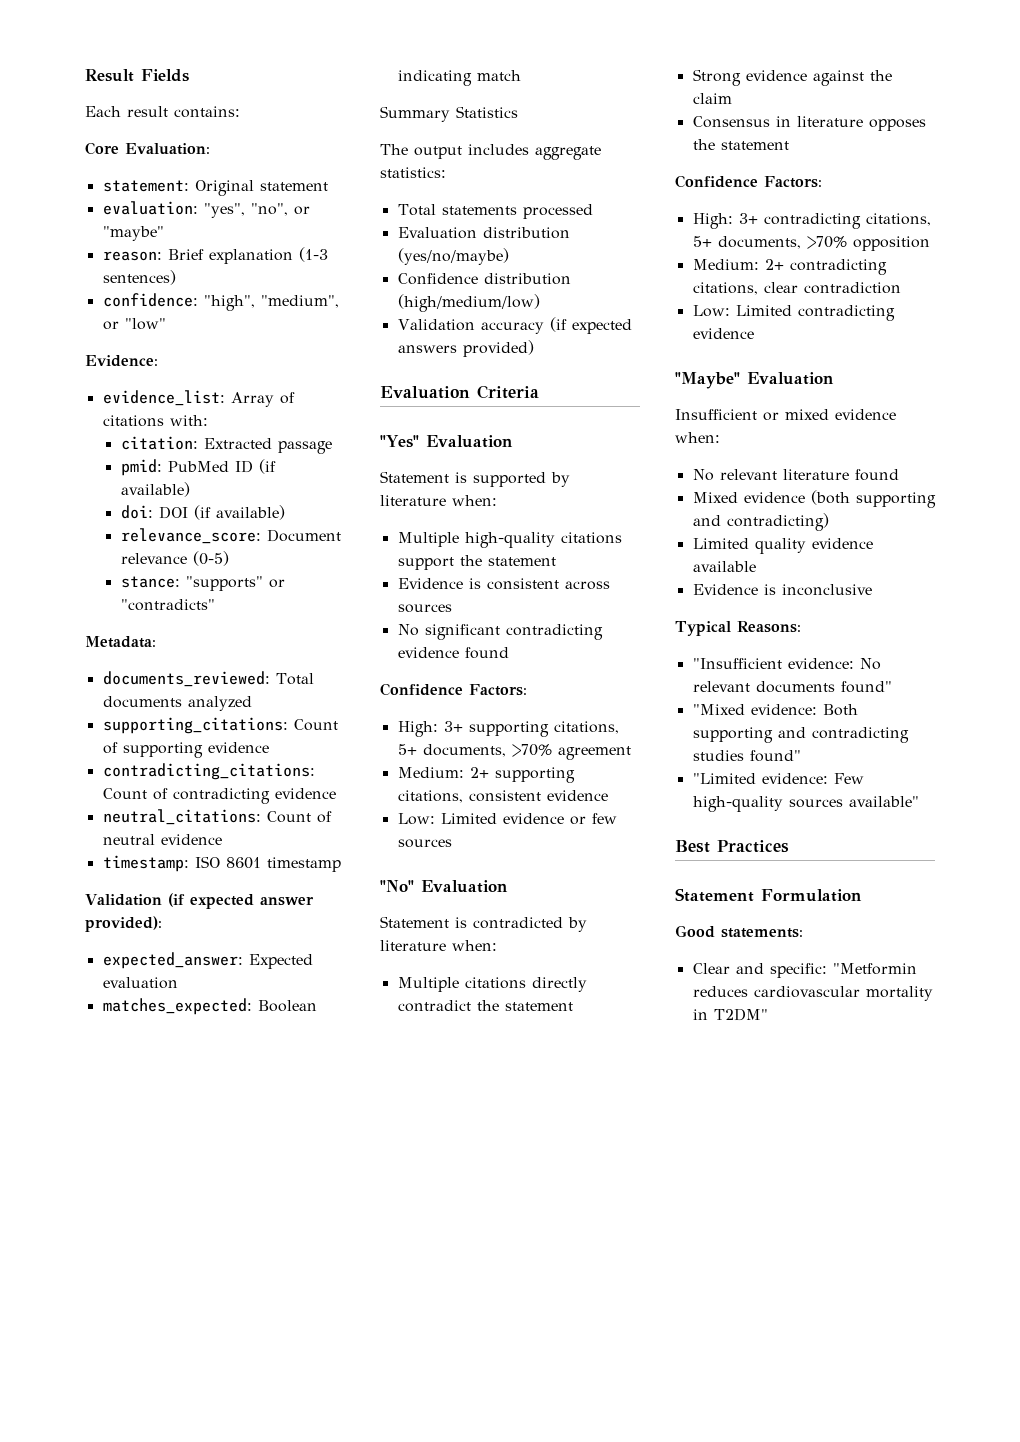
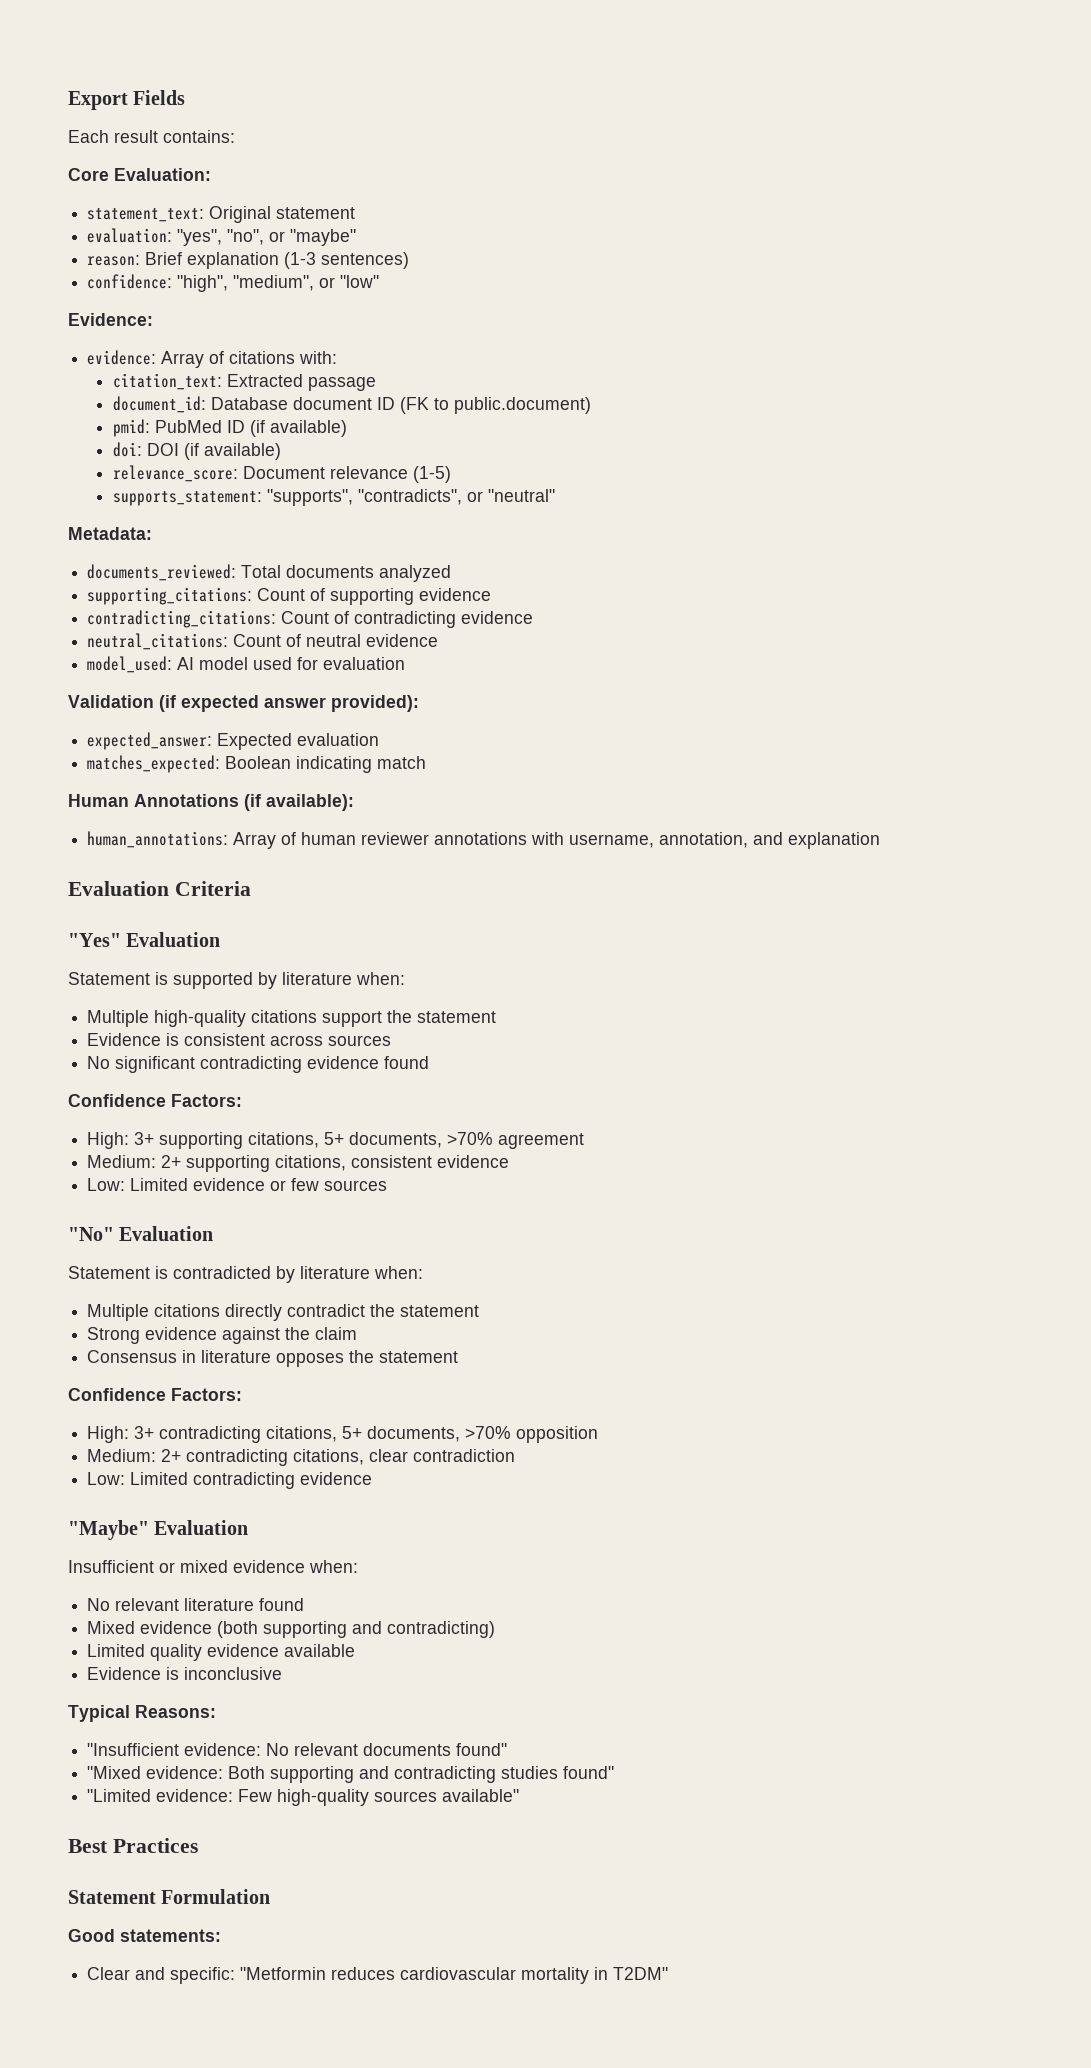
- Result Fields
+ Export Fields
- statement: Original statement
+ statement_text: Original statement
- evidence_list: Array of citations with:
+ evidence: Array of citations with:
- citation: Extracted passage
+ citation_text: Extracted passage
+ document_id: Database document ID (FK to public.document)
- relevance_score: Document relevance (0-5)
- stance: "supports" or "contradicts"
+ relevance_score: Document relevance (1-5)
+ supports_statement: "supports", "contradicts", or "neutral"
- timestamp: ISO 8601 timestamp
+ model_used: AI model used for evaluation
- Summary Statistics
- The output includes aggregate statistics:
- Total statements processed
- Evaluation distribution (yes/no/maybe)
- Confidence distribution (high/medium/low)
- Validation accuracy (if expected answers provided)
+ Human Annotations (if available):
+ human_annotations: Array of human reviewer annotations with username, annotation, and explanation

